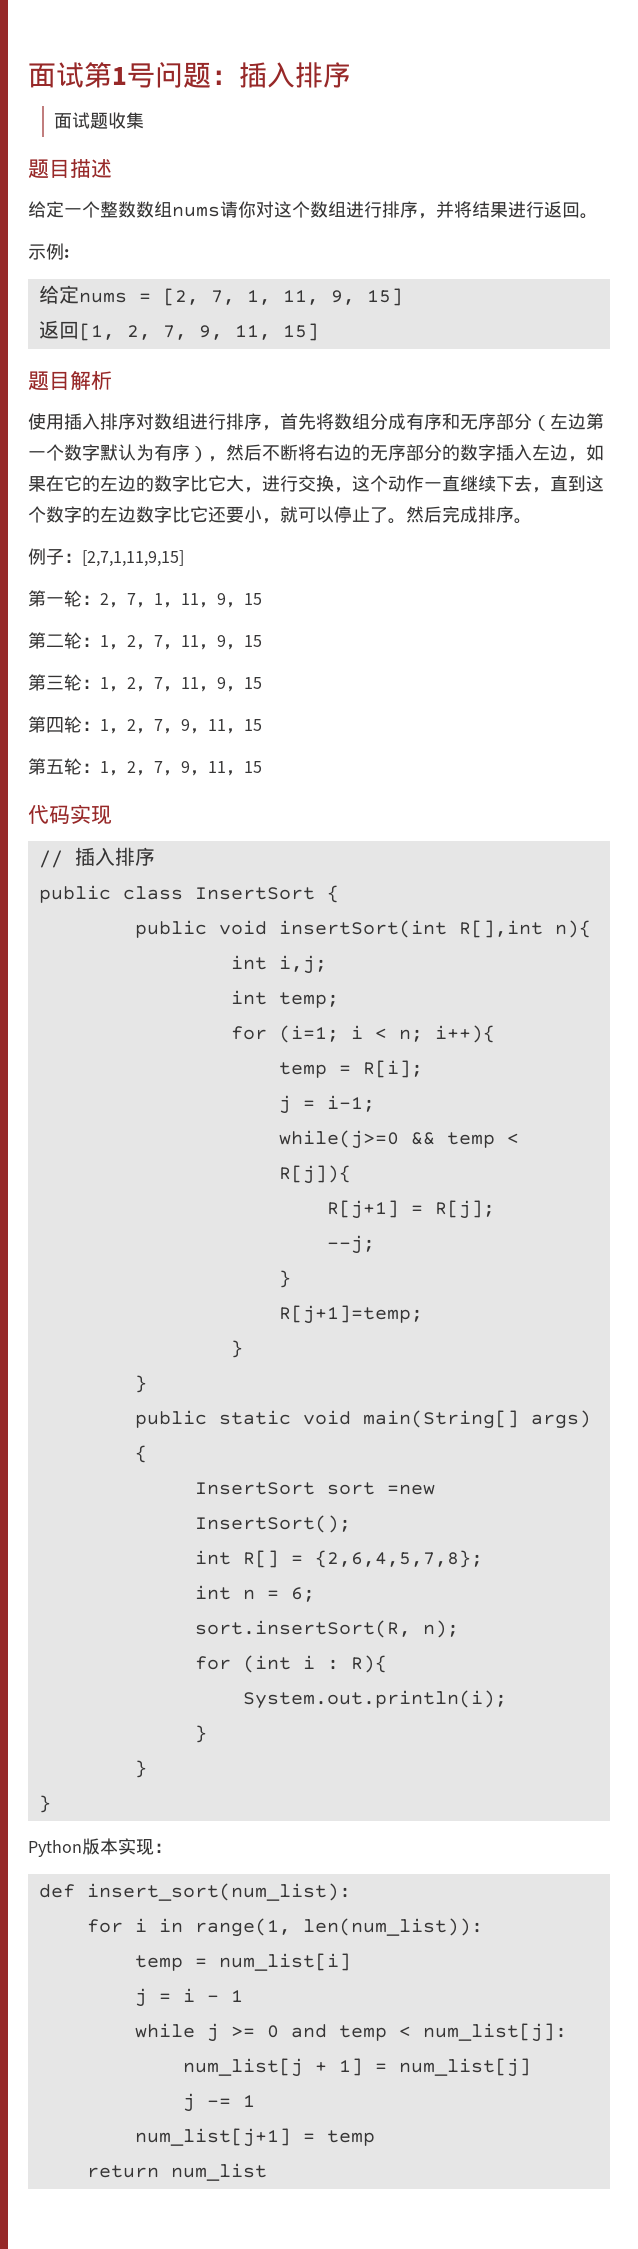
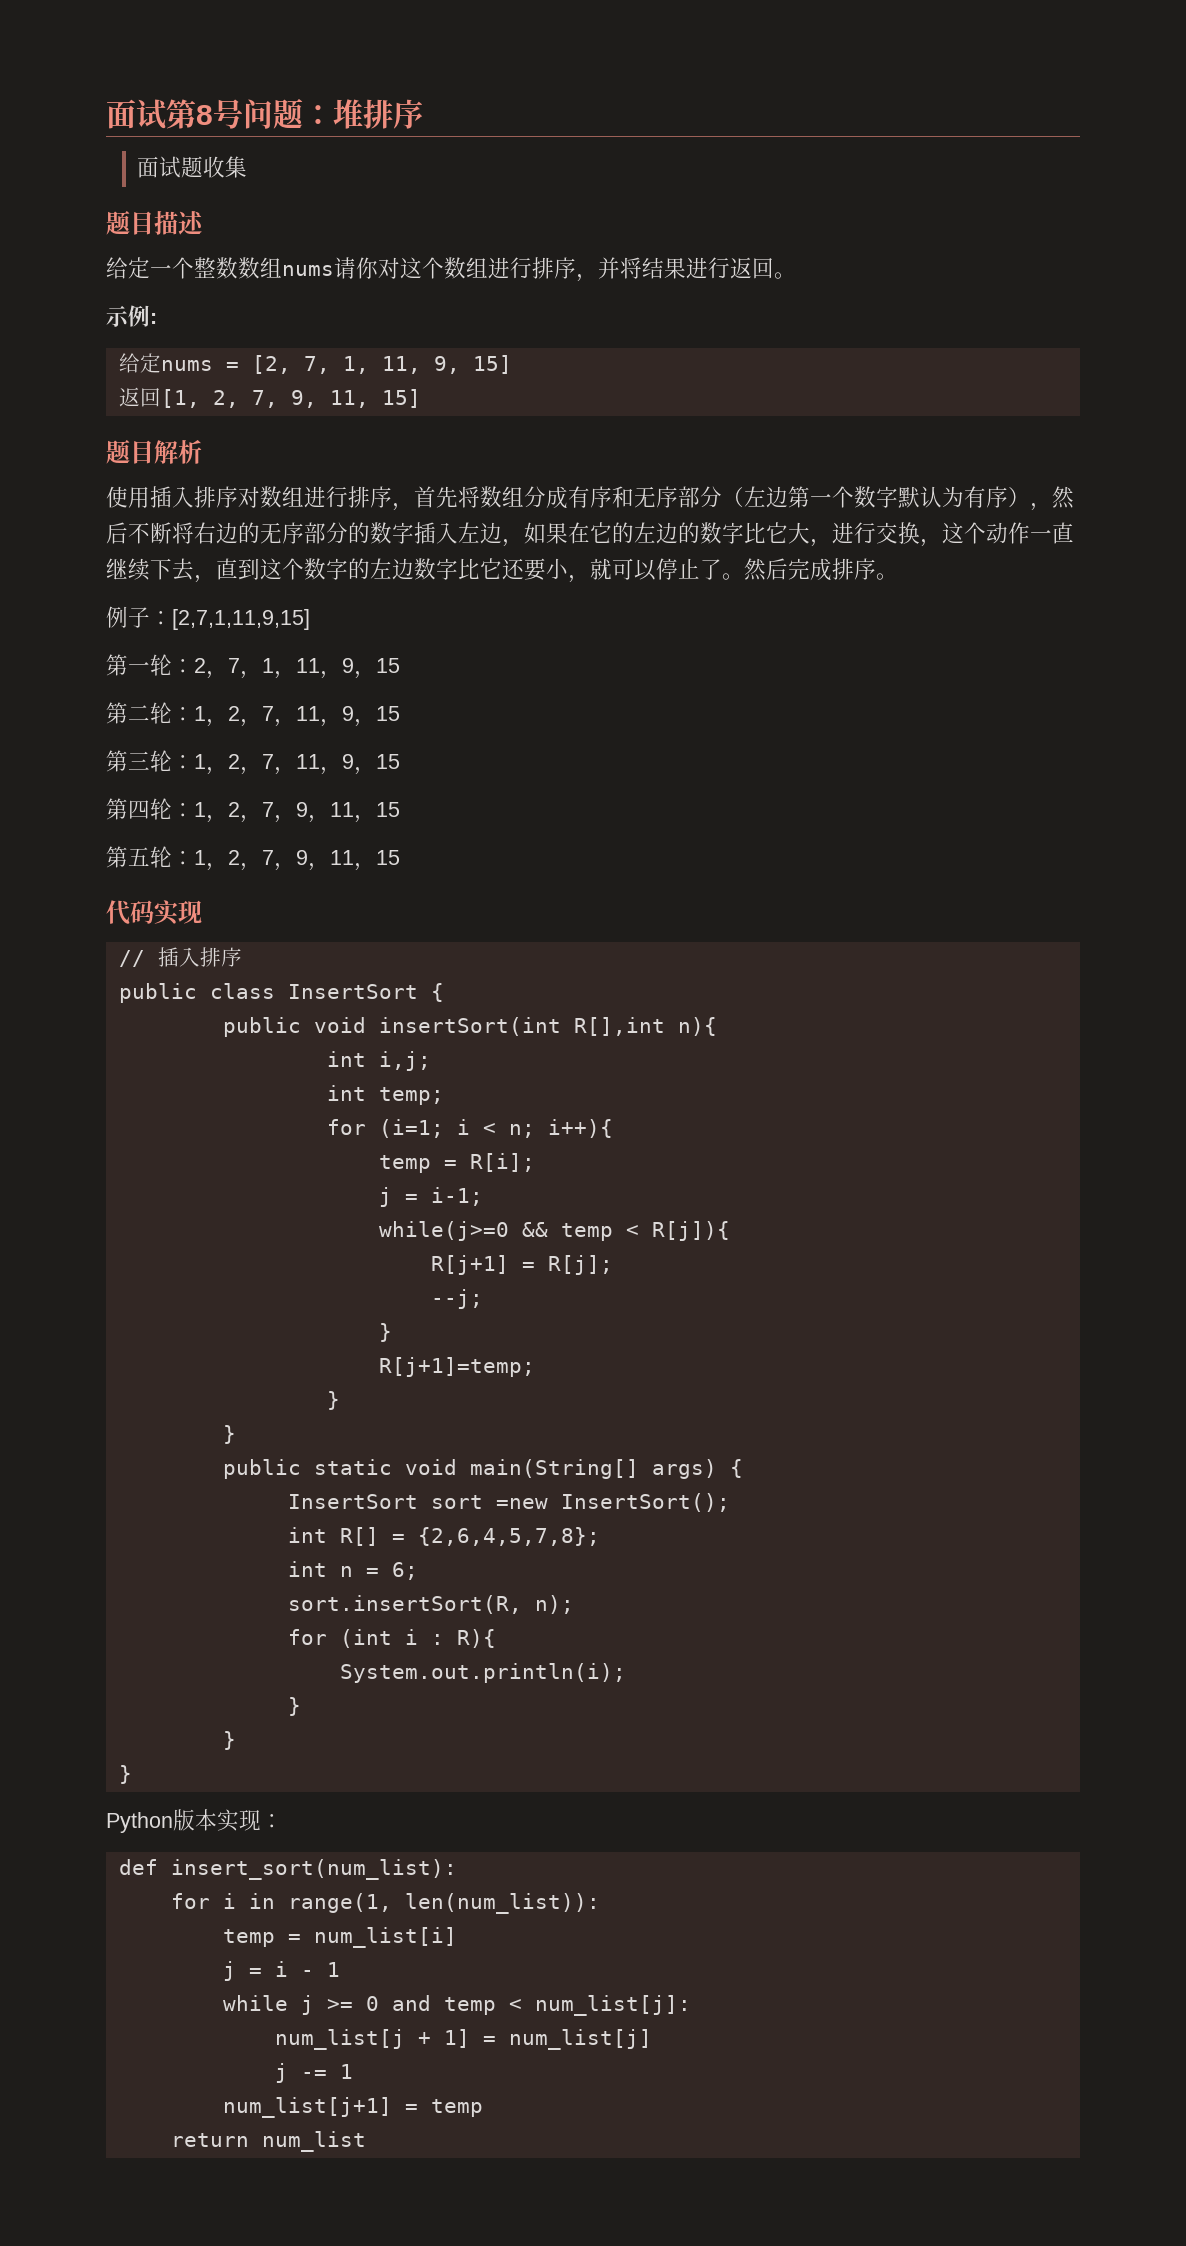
- 面试第1号问题：插入排序
+ 面试第8号问题：堆排序

